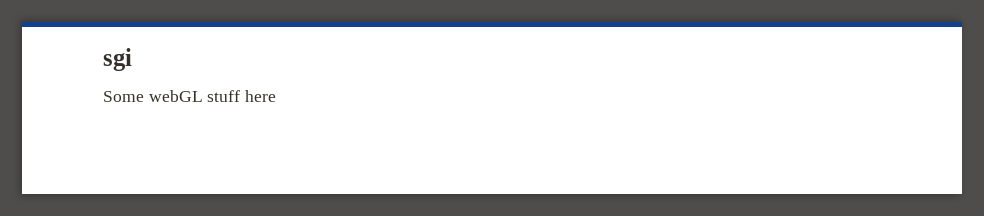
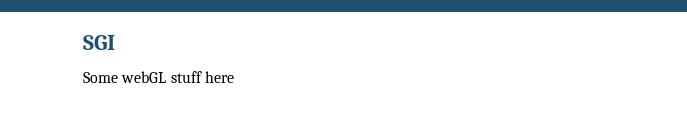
- sgi
+ SGI

